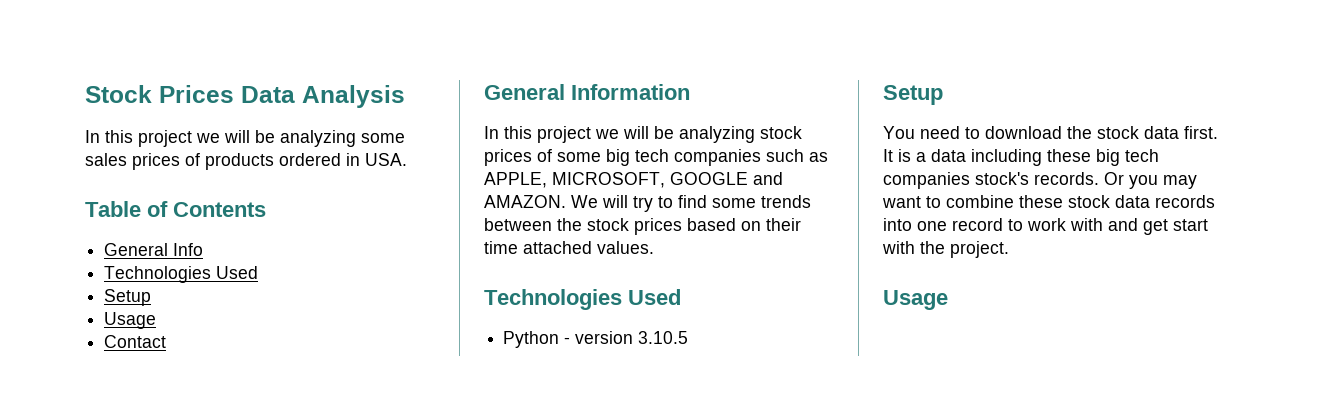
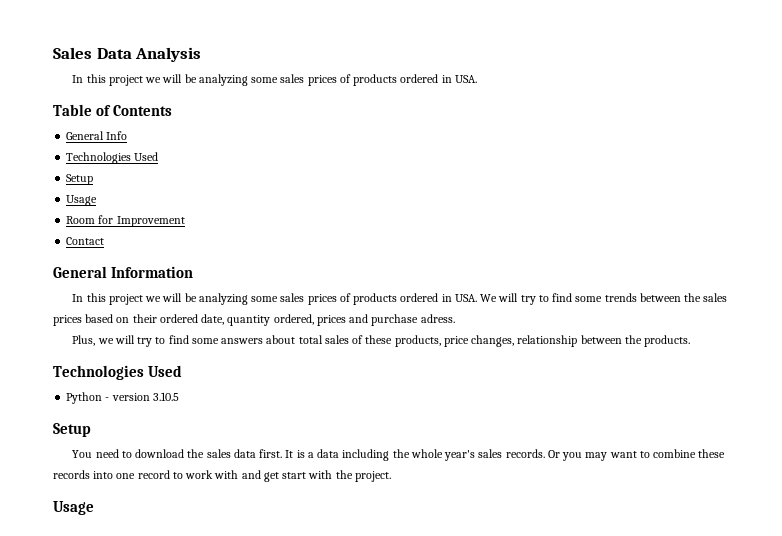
- Stock Prices Data Analysis
+ Sales Data Analysis
+ Room for Improvement
- In this project we will be analyzing stock prices of some big tech companies such as APPLE, MICROSOFT, GOOGLE and AMAZON. We will try to find some trends between the stock prices based on their time attached values.
+ In this project we will be analyzing some sales prices of products ordered in USA. We will try to find some trends between the sales prices based on their ordered date, quantity ordered, prices and purchase adress.
+ Plus, we will try to find some answers about total sales of these products, price changes, relationship between the products.
- You need to download the stock data first.
+ You need to download the sales data first.
- It is a data including these big tech companies stock's records.
+ It is a data including the whole year's sales records.
- Or you may want to combine these stock data records into one record to work with and get start with the project.
+ Or you may want to combine these records into one record to work with and get start with the project.

